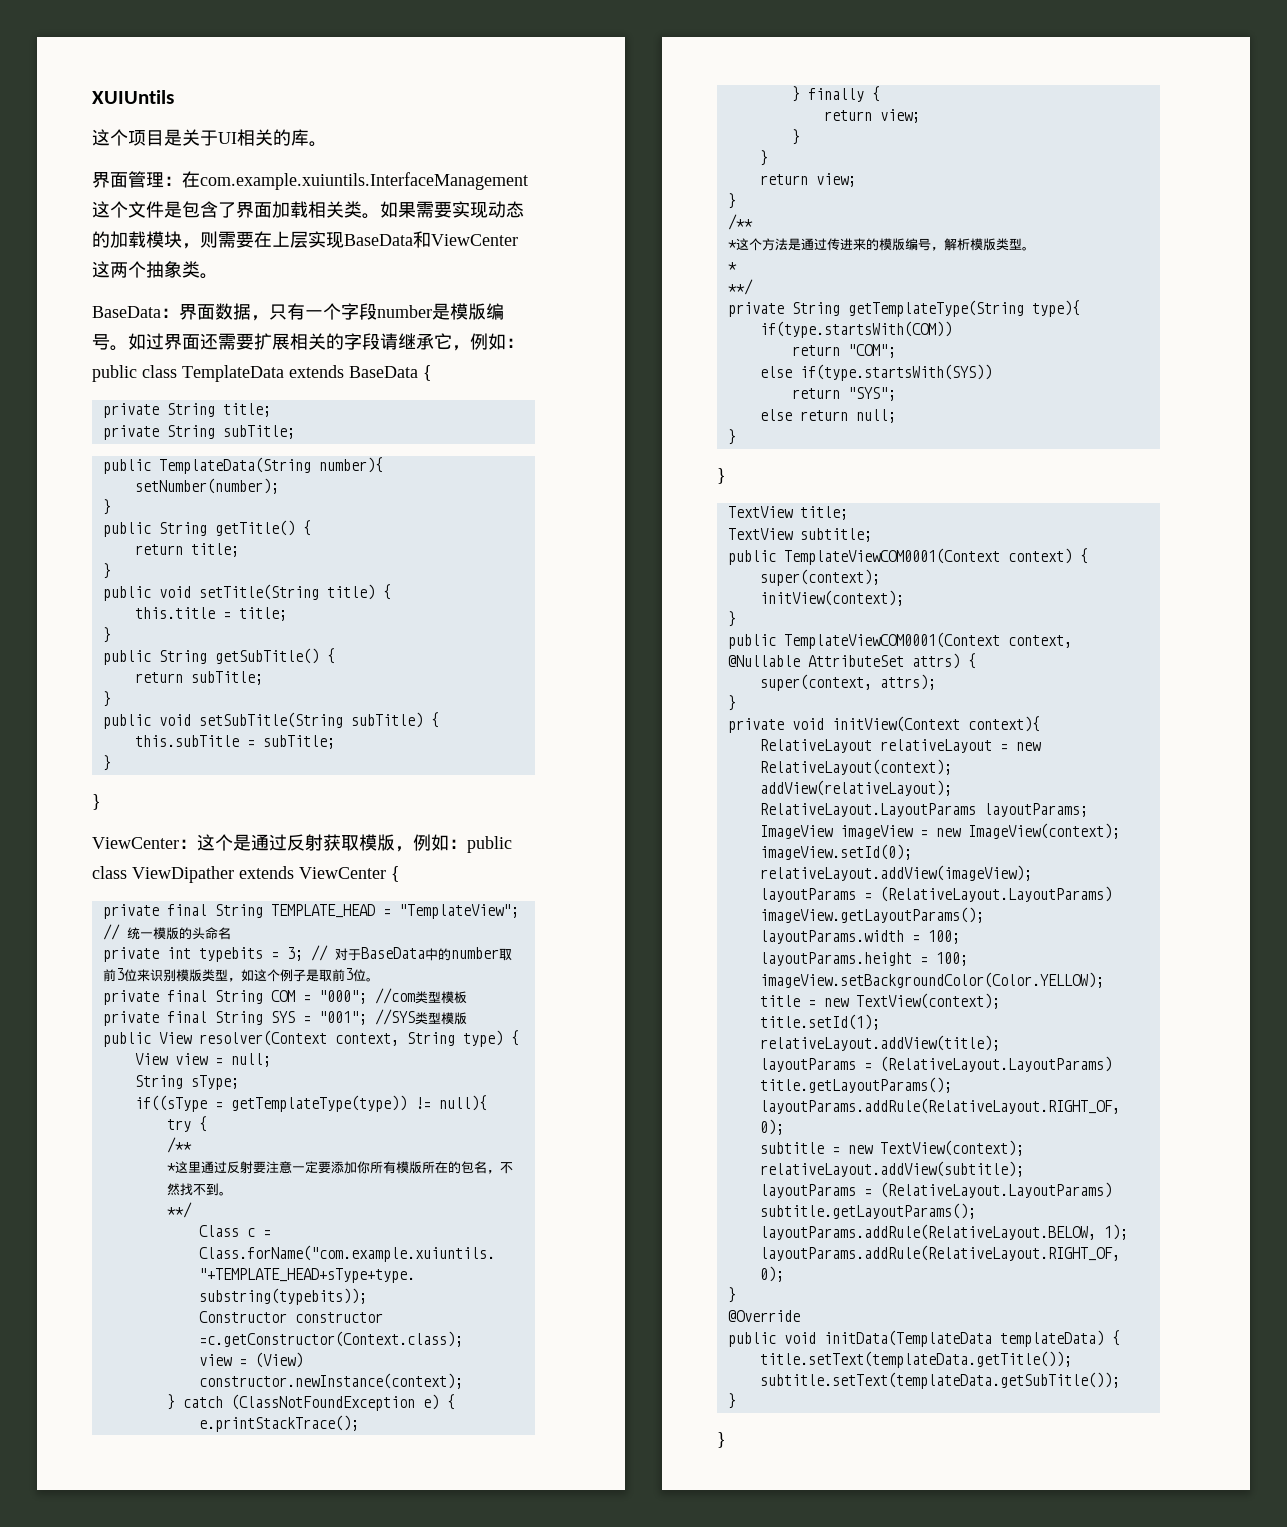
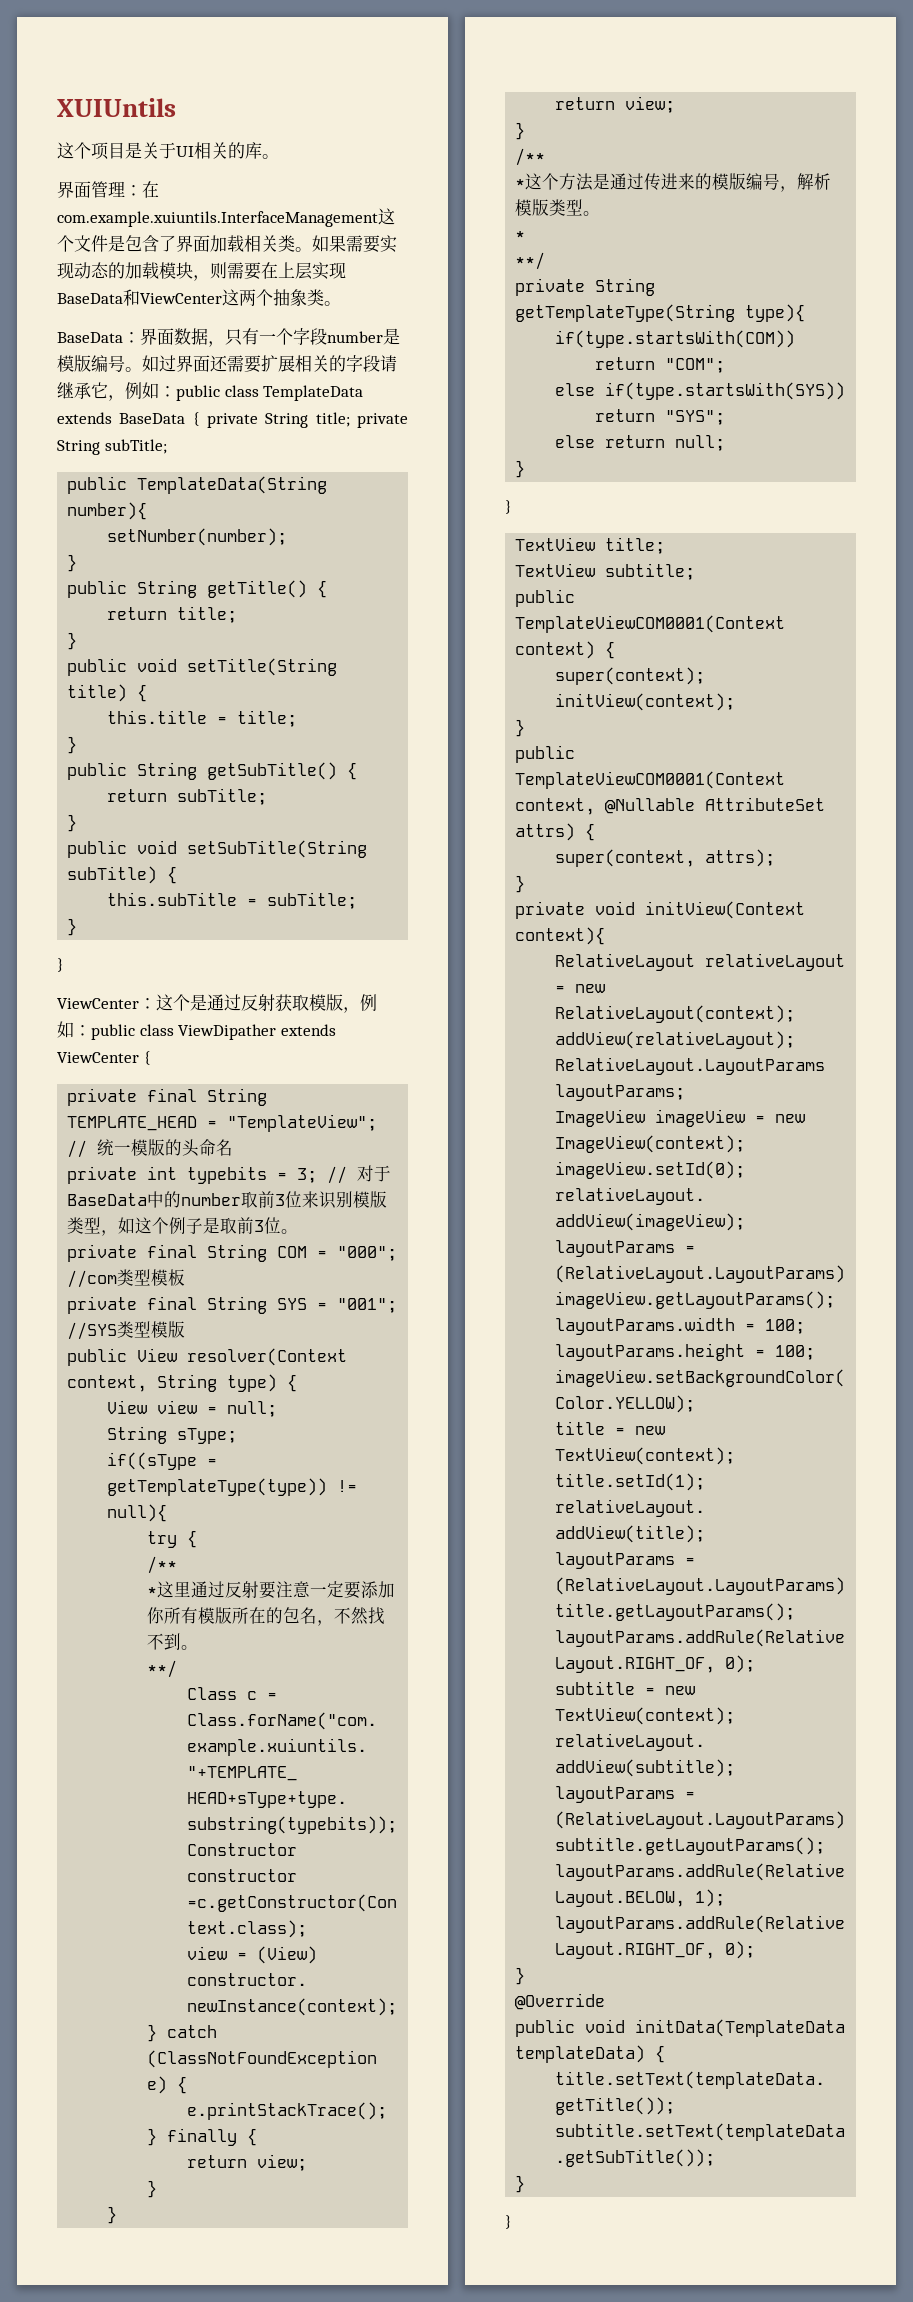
- 如过界面还需要扩展相关的字段请继承它，例如：public class TemplateData extends BaseData {
- private String title;
- private String subTitle;
+ 如过界面还需要扩展相关的字段请继承它，例如：public class TemplateData extends BaseData { private String title; private String subTitle;

